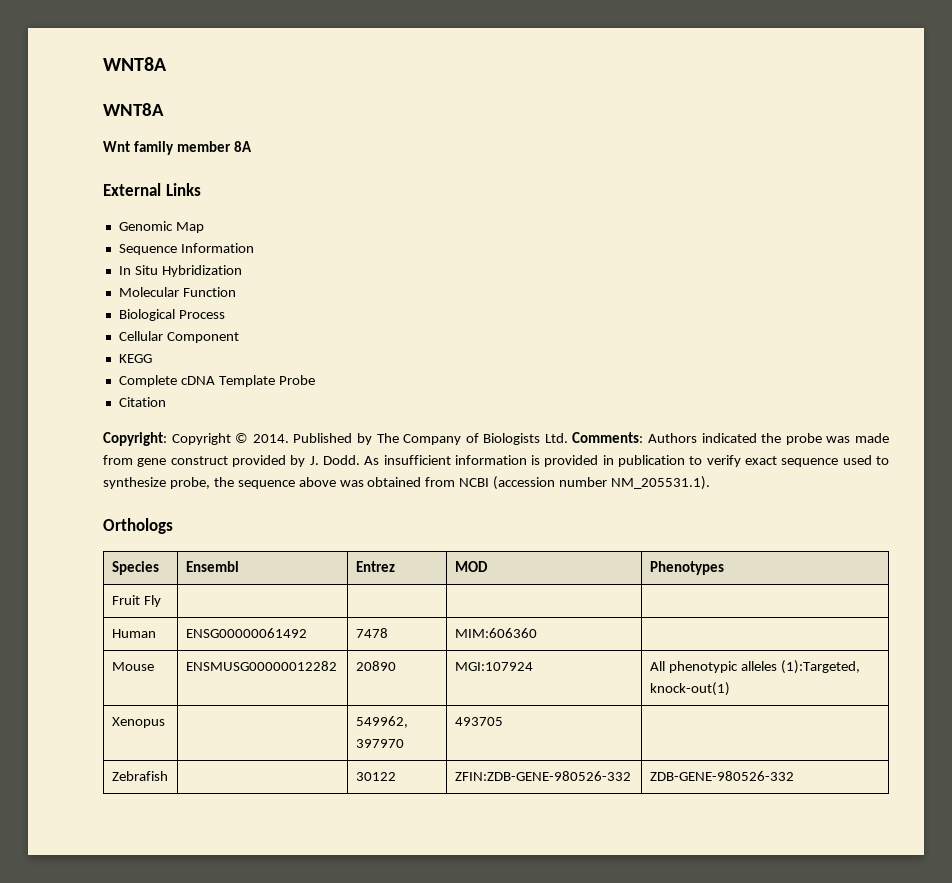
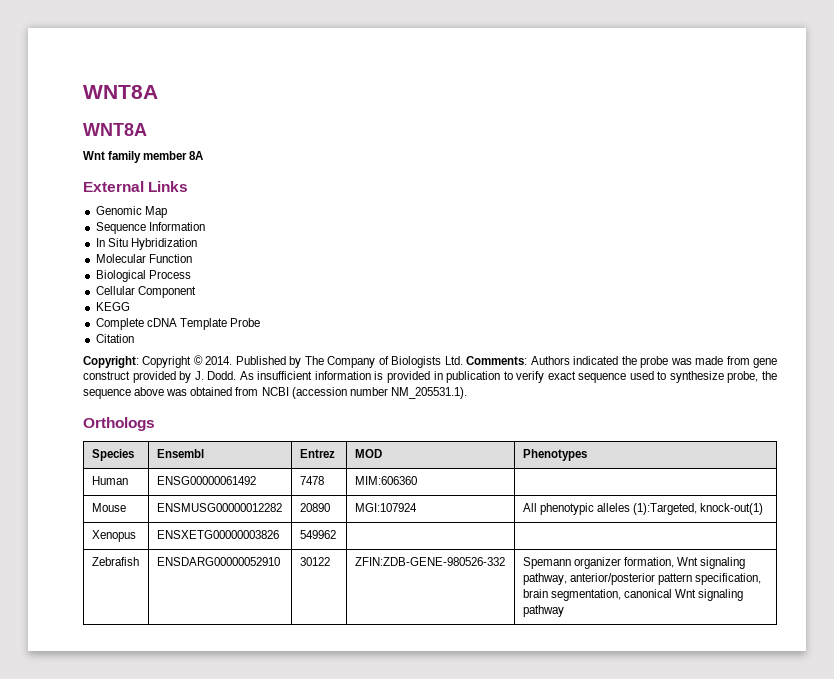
- Fruit Fly | | | |
- Xenopus | | 549962, 397970 | 493705 |
+ Xenopus | ENSXETG00000003826 | 549962 | |
- Zebrafish | | 30122 | ZFIN:ZDB-GENE-980526-332 | ZDB-GENE-980526-332
+ Zebrafish | ENSDARG00000052910 | 30122 | ZFIN:ZDB-GENE-980526-332 | Spemann organizer formation, Wnt signaling pathway, anterior/posterior pattern specification, brain segmentation, canonical Wnt signaling pathway

